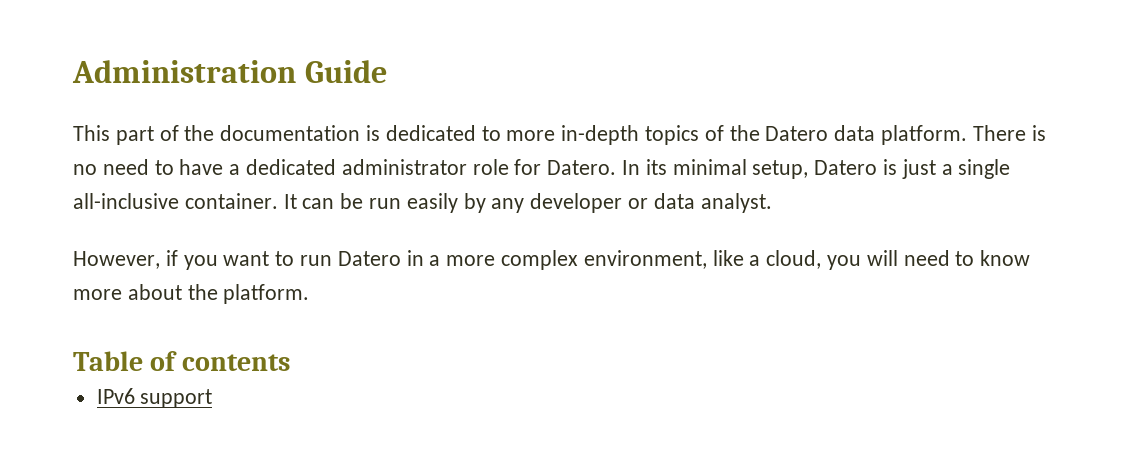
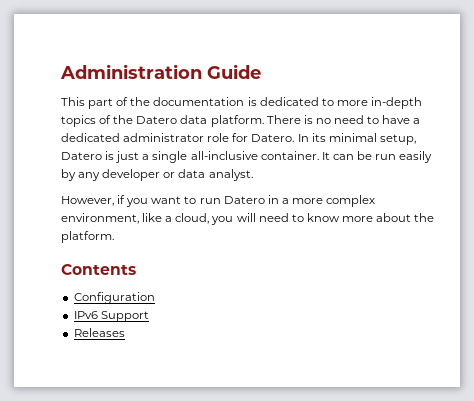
- Table of contents
+ Contents
+ Configuration
- IPv6 support
+ IPv6 Support
+ Releases

